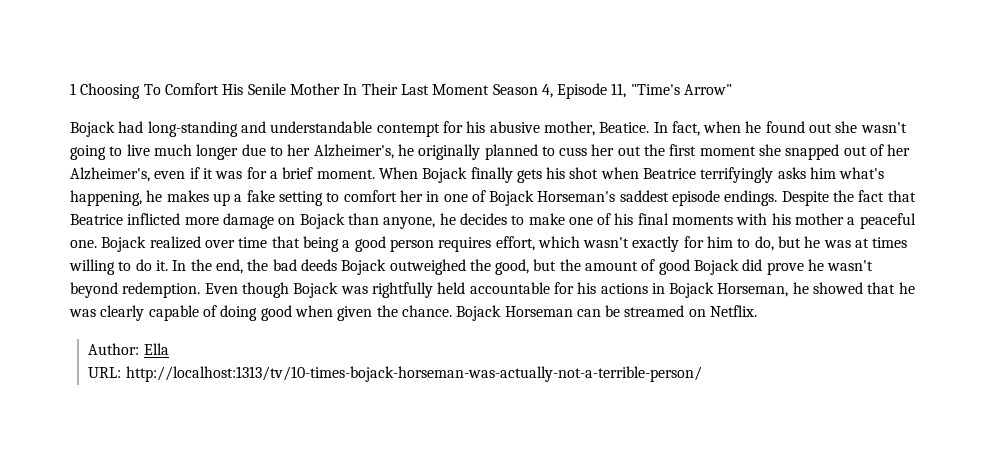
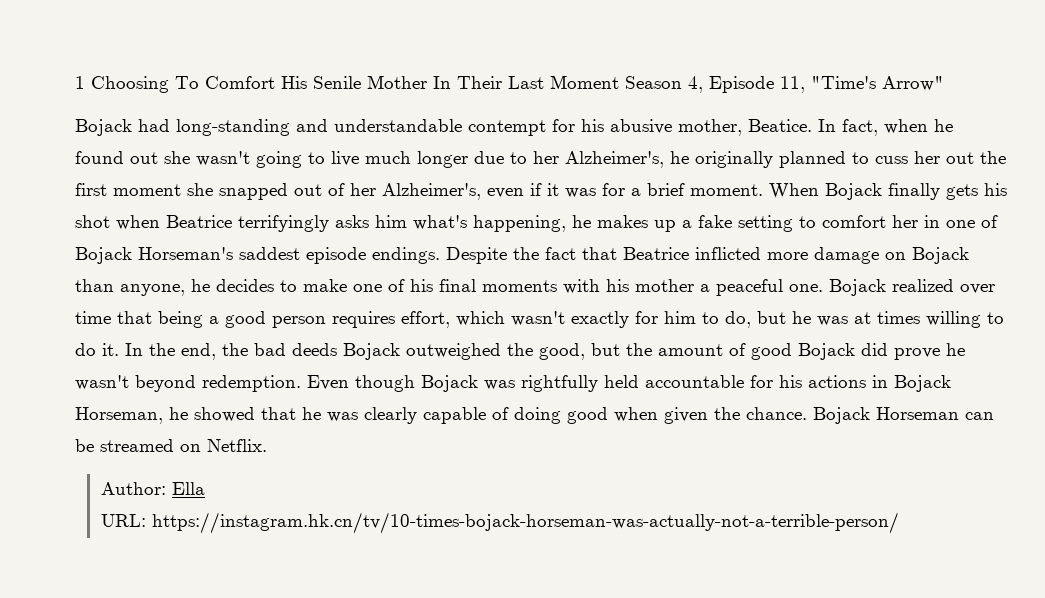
- URL: http://localhost:1313/tv/10-times-bojack-horseman-was-actually-not-a-terrible-person/
+ URL: https://instagram.hk.cn/tv/10-times-bojack-horseman-was-actually-not-a-terrible-person/

